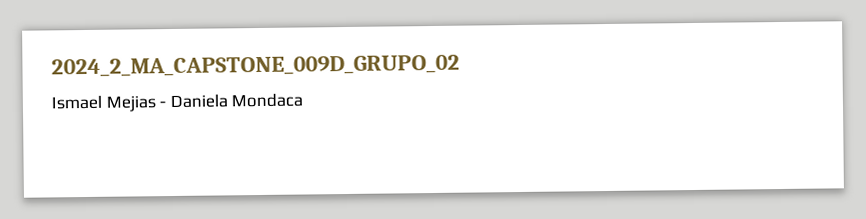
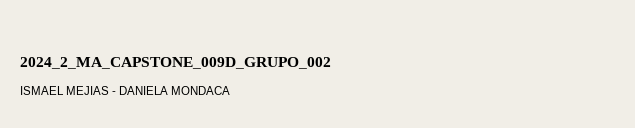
- 2024_2_MA_CAPSTONE_009D_GRUPO_02
- Ismael Mejias - Daniela Mondaca
+ 2024_2_MA_CAPSTONE_009D_GRUPO_002
+ ISMAEL MEJIAS - DANIELA MONDACA

